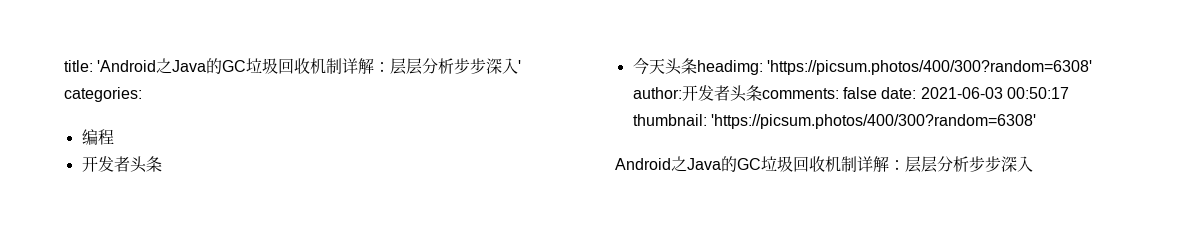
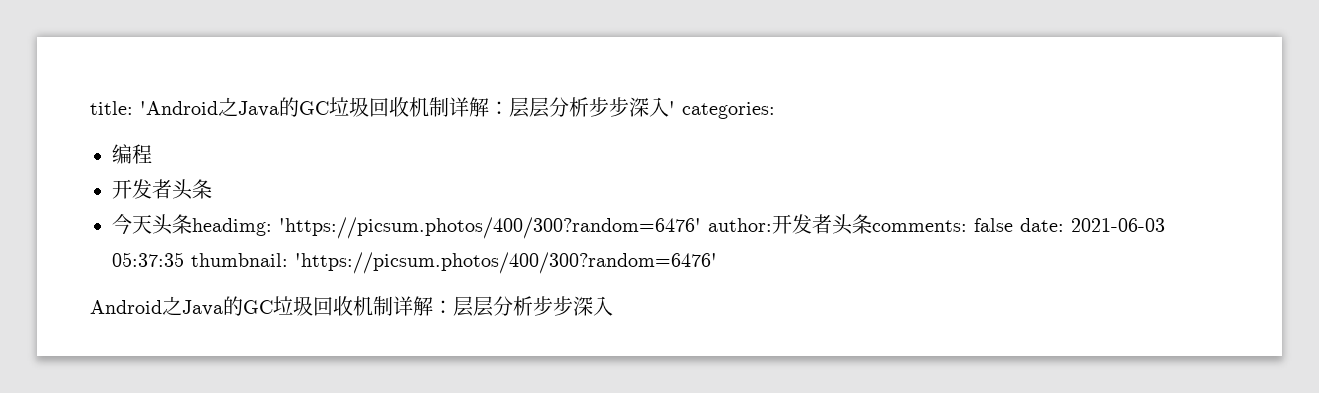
- 今天头条headimg: 'https://picsum.photos/400/300?random=6308' author:开发者头条comments: false date: 2021-06-03 00:50:17 thumbnail: 'https://picsum.photos/400/300?random=6308'
+ 今天头条headimg: 'https://picsum.photos/400/300?random=6476' author:开发者头条comments: false date: 2021-06-03 05:37:35 thumbnail: 'https://picsum.photos/400/300?random=6476'

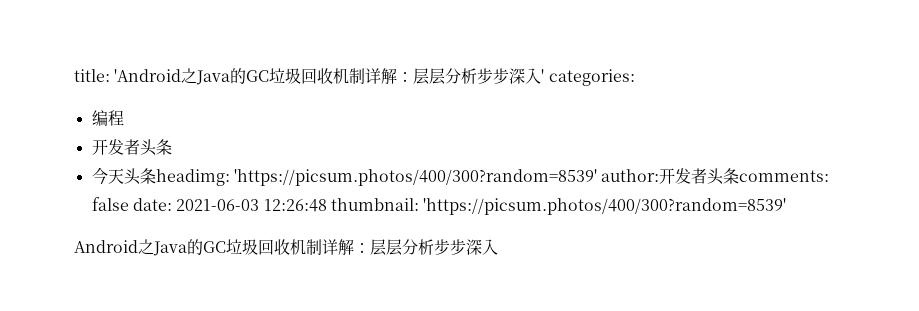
- 今天头条headimg: 'https://picsum.photos/400/300?random=6476' author:开发者头条comments: false date: 2021-06-03 05:37:35 thumbnail: 'https://picsum.photos/400/300?random=6476'
+ 今天头条headimg: 'https://picsum.photos/400/300?random=8539' author:开发者头条comments: false date: 2021-06-03 12:26:48 thumbnail: 'https://picsum.photos/400/300?random=8539'

